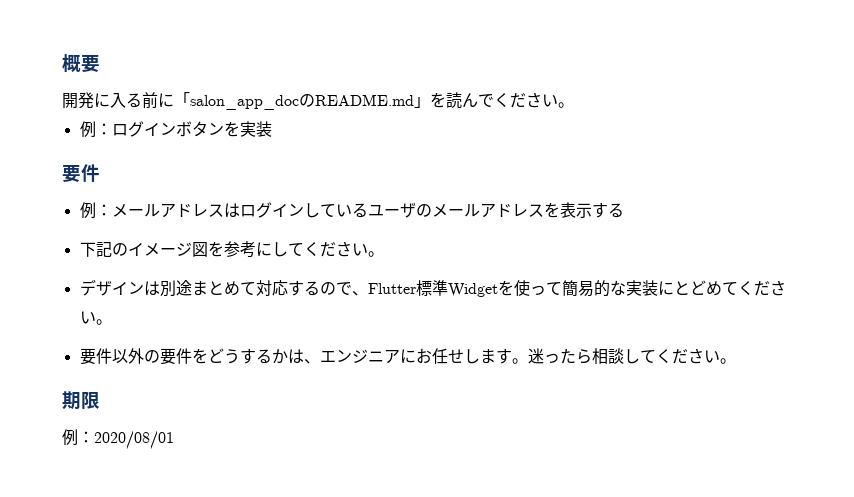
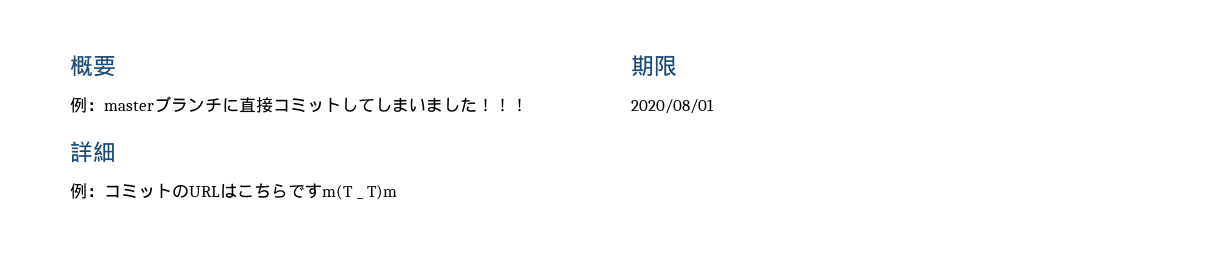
- 開発に入る前に「salon_app_docのREADME.md」を読んでください。
- 例：ログインボタンを実装
- 要件
- 例：メールアドレスはログインしているユーザのメールアドレスを表示する
- 下記のイメージ図を参考にしてください。
- デザインは別途まとめて対応するので、Flutter標準Widgetを使って簡易的な実装にとどめてください。
- 要件以外の要件をどうするかは、エンジニアにお任せします。迷ったら相談してください。
+ 例：masterブランチに直接コミットしてしまいました！！！
+ 詳細
+ 例：コミットのURLはこちらですm(T _ T)m
- 例：2020/08/01
+ 2020/08/01

